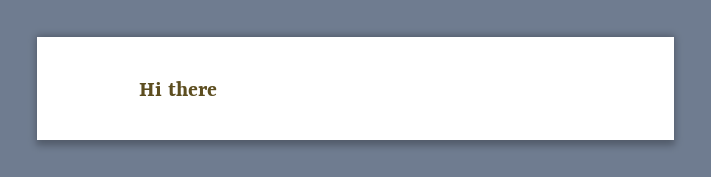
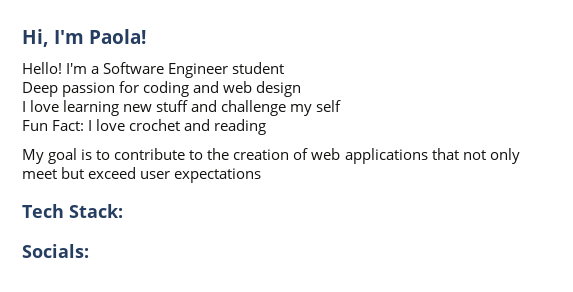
- Hi there
+ Hi, I'm Paola!
+ Hello! I'm a Software Engineer student
+ Deep passion for coding and web design
+ I love learning new stuff and challenge my self
+ Fun Fact: I love crochet and reading
+ My goal is to contribute to the creation of web applications that not only meet but exceed user expectations
+ Tech Stack:
+ Socials:

